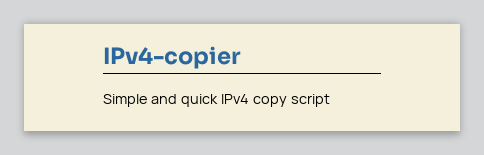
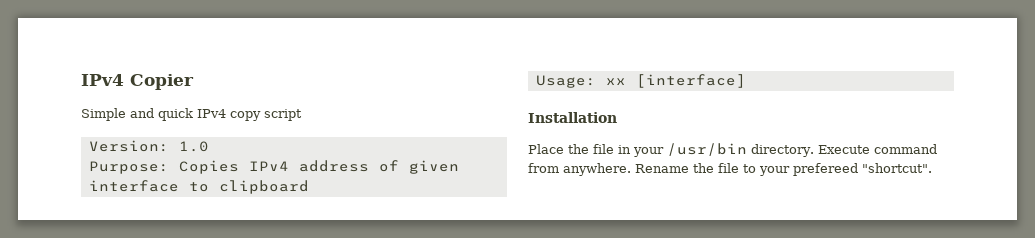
- IPv4-copier
+ IPv4 Copier
+ Version: 1.0
+ Purpose: Copies IPv4 address of given interface to clipboard
+ Usage: xx [interface]
+ Installation
+ Place the file in your /usr/bin directory. Execute command from anywhere. Rename the file to your prefereed "shortcut".

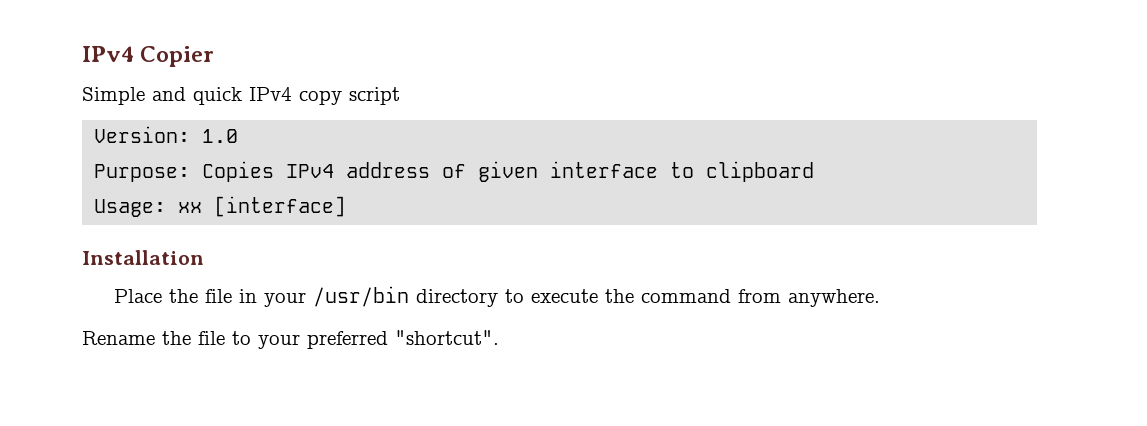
- Place the file in your /usr/bin directory. Execute command from anywhere. Rename the file to your prefereed "shortcut".
+ Place the file in your /usr/bin directory to execute the command from anywhere.
+ Rename the file to your preferred "shortcut".

